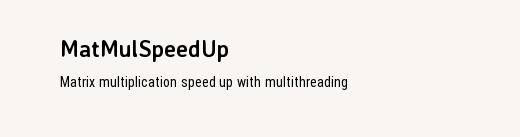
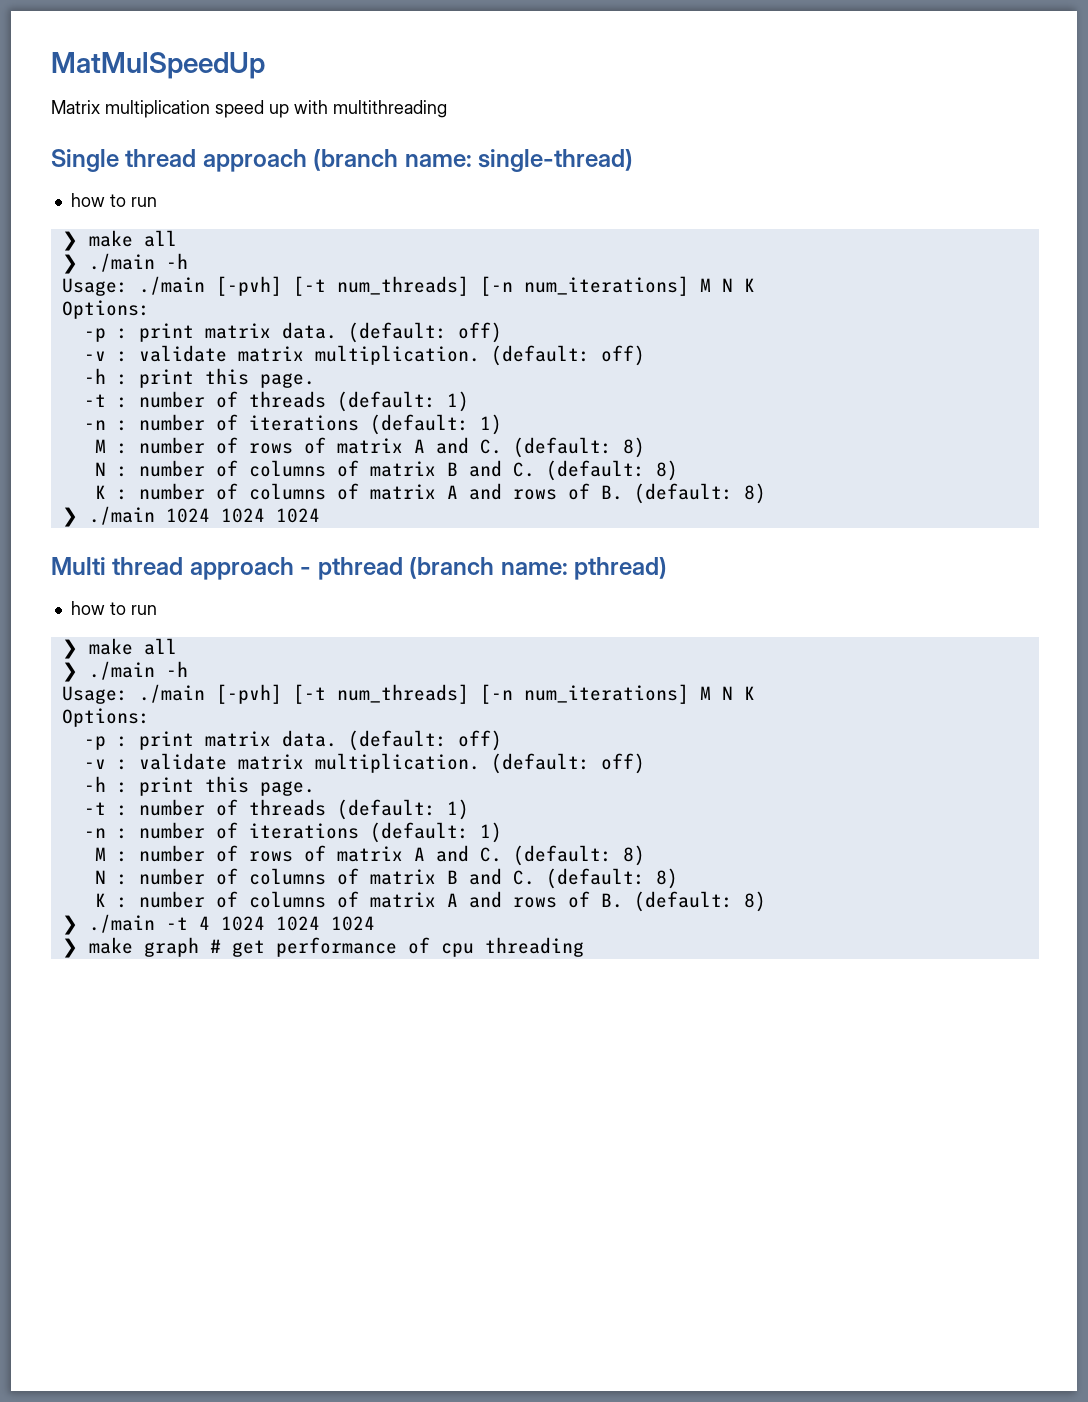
+ Single thread approach (branch name: single-thread)
+ how to run
+ ❯ make all
+ ❯ ./main -h
+ Usage: ./main [-pvh] [-t num_threads] [-n num_iterations] M N K
+ Options:
+ -p : print matrix data. (default: off)
+ -v : validate matrix multiplication. (default: off)
+ -h : print this page.
+ -t : number of threads (default: 1)
+ -n : number of iterations (default: 1)
+ M : number of rows of matrix A and C. (default: 8)
+ N : number of columns of matrix B and C. (default: 8)
+ K : number of columns of matrix A and rows of B. (default: 8)
+ ❯ ./main 1024 1024 1024
+ Multi thread approach - pthread (branch name: pthread)
+ how to run
+ ❯ make all
+ ❯ ./main -h
+ Usage: ./main [-pvh] [-t num_threads] [-n num_iterations] M N K
+ Options:
+ -p : print matrix data. (default: off)
+ -v : validate matrix multiplication. (default: off)
+ -h : print this page.
+ -t : number of threads (default: 1)
+ -n : number of iterations (default: 1)
+ M : number of rows of matrix A and C. (default: 8)
+ N : number of columns of matrix B and C. (default: 8)
+ K : number of columns of matrix A and rows of B. (default: 8)
+ ❯ ./main -t 4 1024 1024 1024
+ ❯ make graph # get performance of cpu threading

